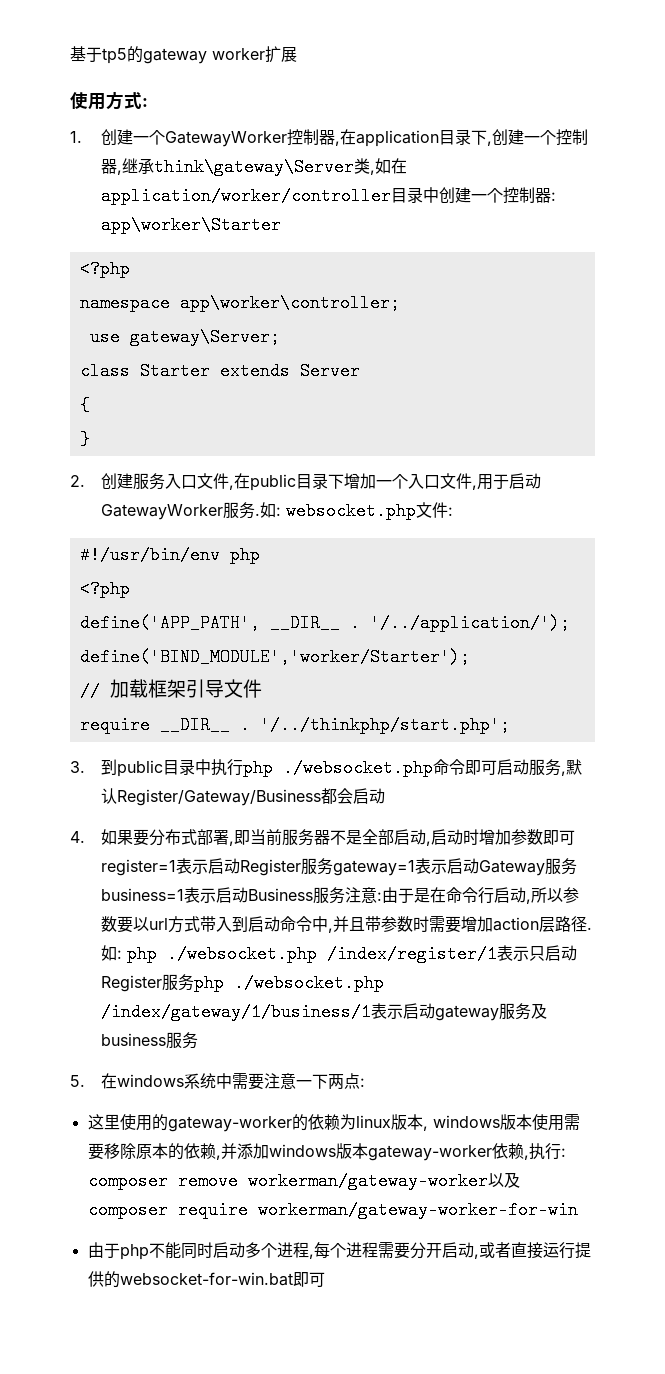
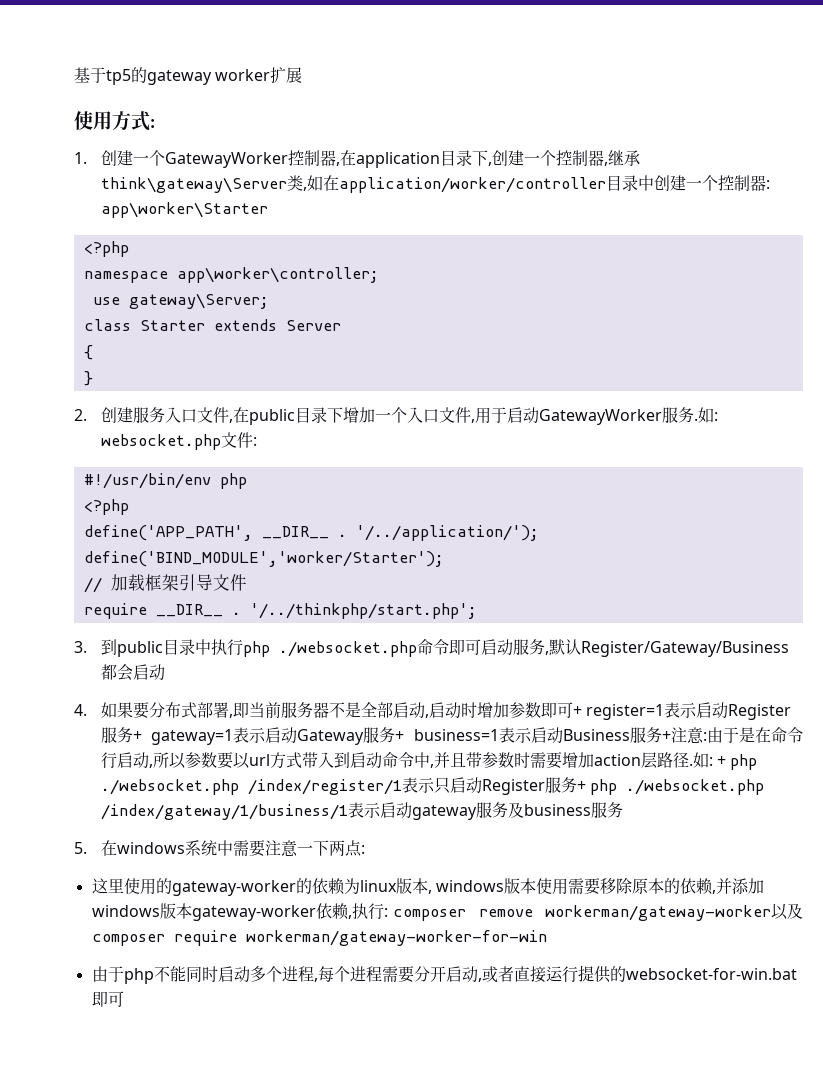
- 4.如果要分布式部署,即当前服务器不是全部启动,启动时增加参数即可register=1表示启动Register服务gateway=1表示启动Gateway服务business=1表示启动Business服务注意:由于是在命令行启动,所以参数要以url方式带入到启动命令中,并且带参数时需要增加action层路径.
+ 4.如果要分布式部署,即当前服务器不是全部启动,启动时增加参数即可+ register=1表示启动Register服务+ gateway=1表示启动Gateway服务+ business=1表示启动Business服务+注意:由于是在命令行启动,所以参数要以url方式带入到启动命令中,并且带参数时需要增加action层路径.
- 如: php ./websocket.php /index/register/1表示只启动Register服务php ./websocket.php /index/gateway/1/business/1表示启动gateway服务及business服务
+ 如: + php ./websocket.php /index/register/1表示只启动Register服务+ php ./websocket.php /index/gateway/1/business/1表示启动gateway服务及business服务

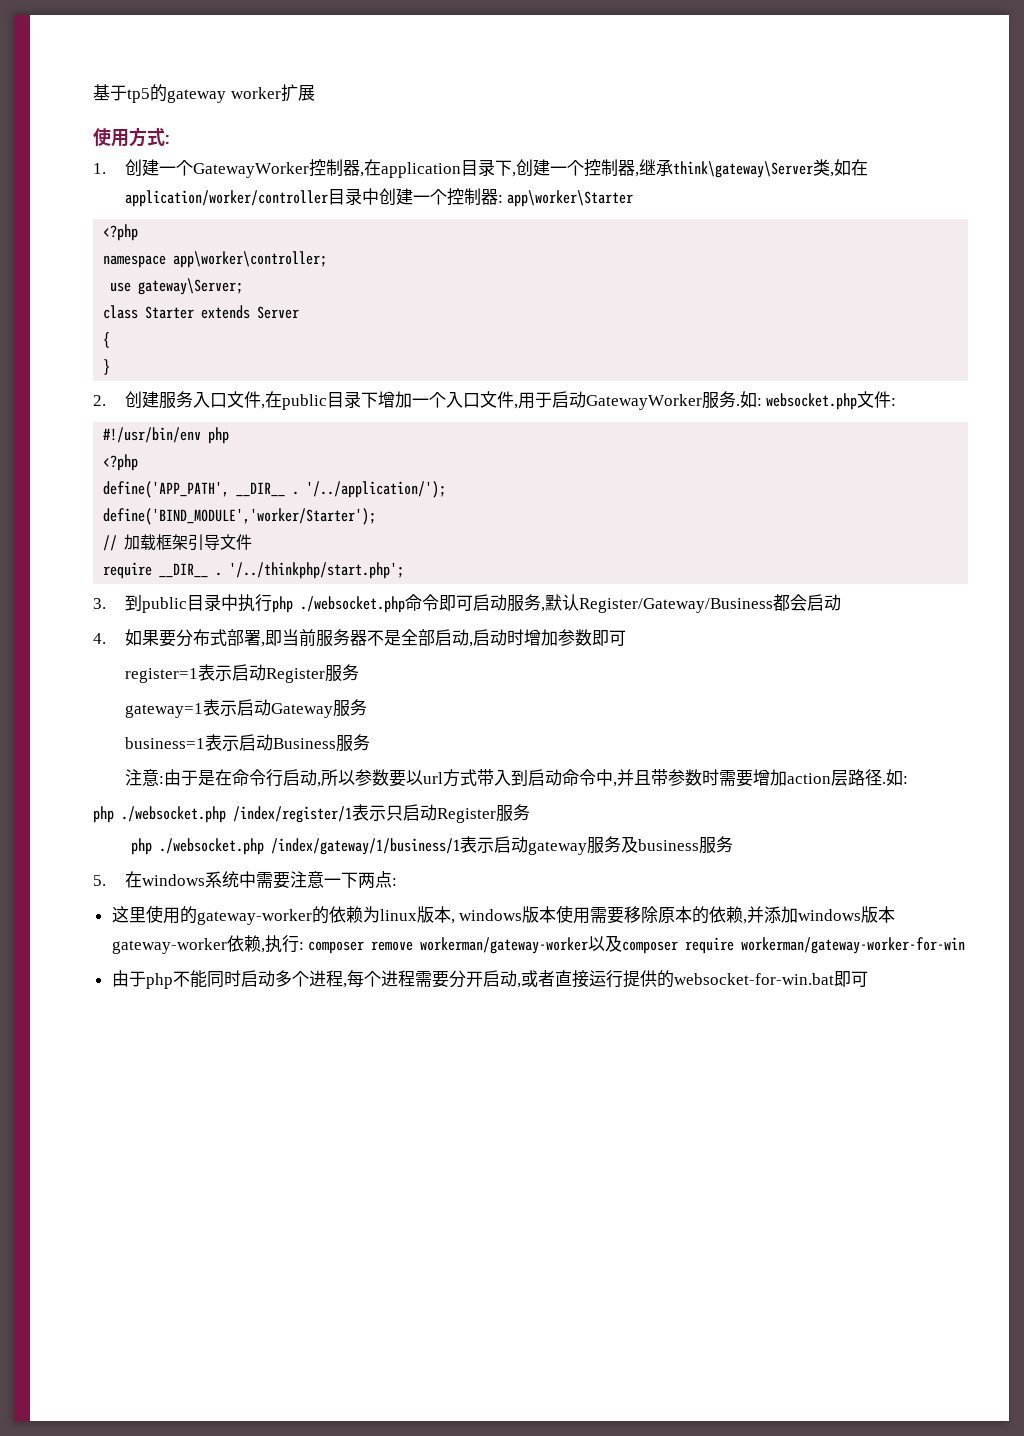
- 4.如果要分布式部署,即当前服务器不是全部启动,启动时增加参数即可+ register=1表示启动Register服务+ gateway=1表示启动Gateway服务+ business=1表示启动Business服务+注意:由于是在命令行启动,所以参数要以url方式带入到启动命令中,并且带参数时需要增加action层路径.如: + php ./websocket.php /index/register/1表示只启动Register服务+ php ./websocket.php /index/gateway/1/business/1表示启动gateway服务及business服务
+ 4.如果要分布式部署,即当前服务器不是全部启动,启动时增加参数即可
+ register=1表示启动Register服务
+ gateway=1表示启动Gateway服务
+ business=1表示启动Business服务
+ 注意:由于是在命令行启动,所以参数要以url方式带入到启动命令中,并且带参数时需要增加action层路径.如:
+ php ./websocket.php /index/register/1表示只启动Register服务
+ php ./websocket.php /index/gateway/1/business/1表示启动gateway服务及business服务

